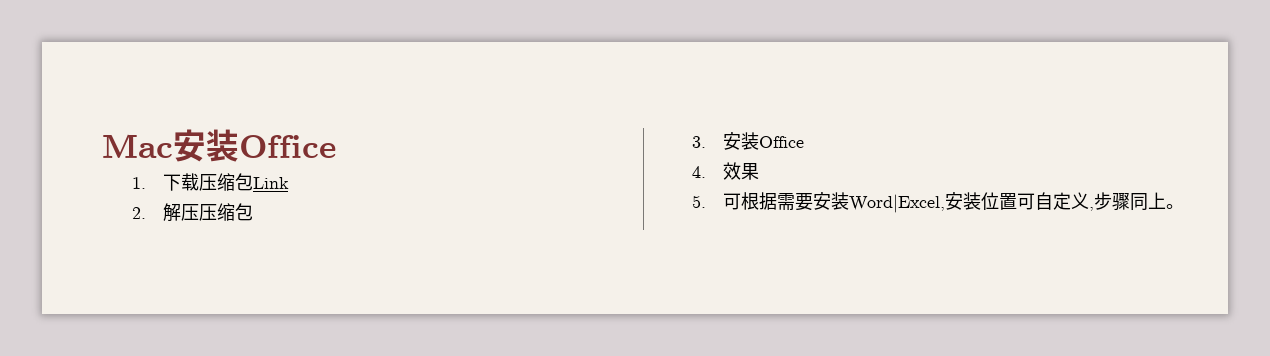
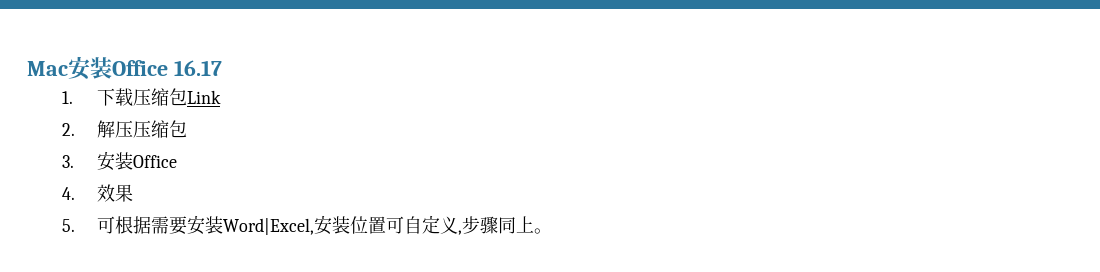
- Mac安装Office
+ Mac安装Office 16.17

